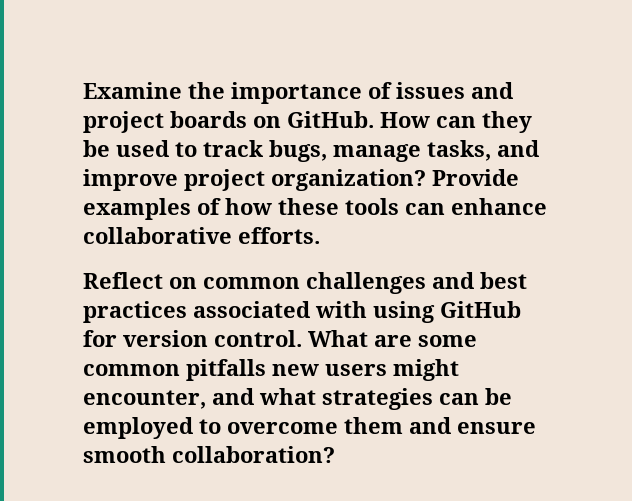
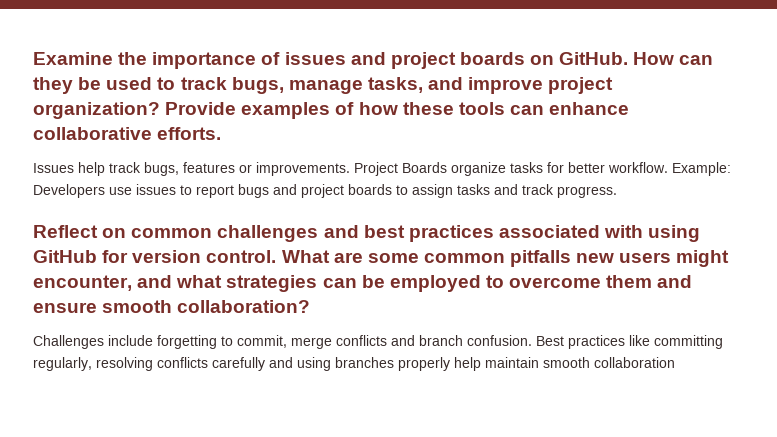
+ Issues help track bugs, features or improvements. Project Boards organize tasks for better workflow. Example: Developers use issues to report bugs and project boards to assign tasks and track progress.
+ Challenges include forgetting to commit, merge conflicts and branch confusion. Best practices like committing regularly, resolving conflicts carefully and using branches properly help maintain smooth collaboration

